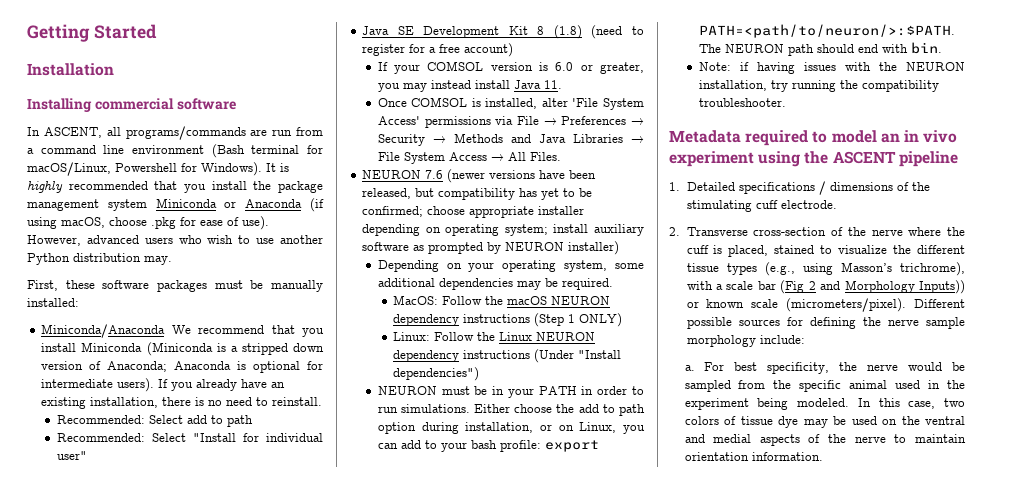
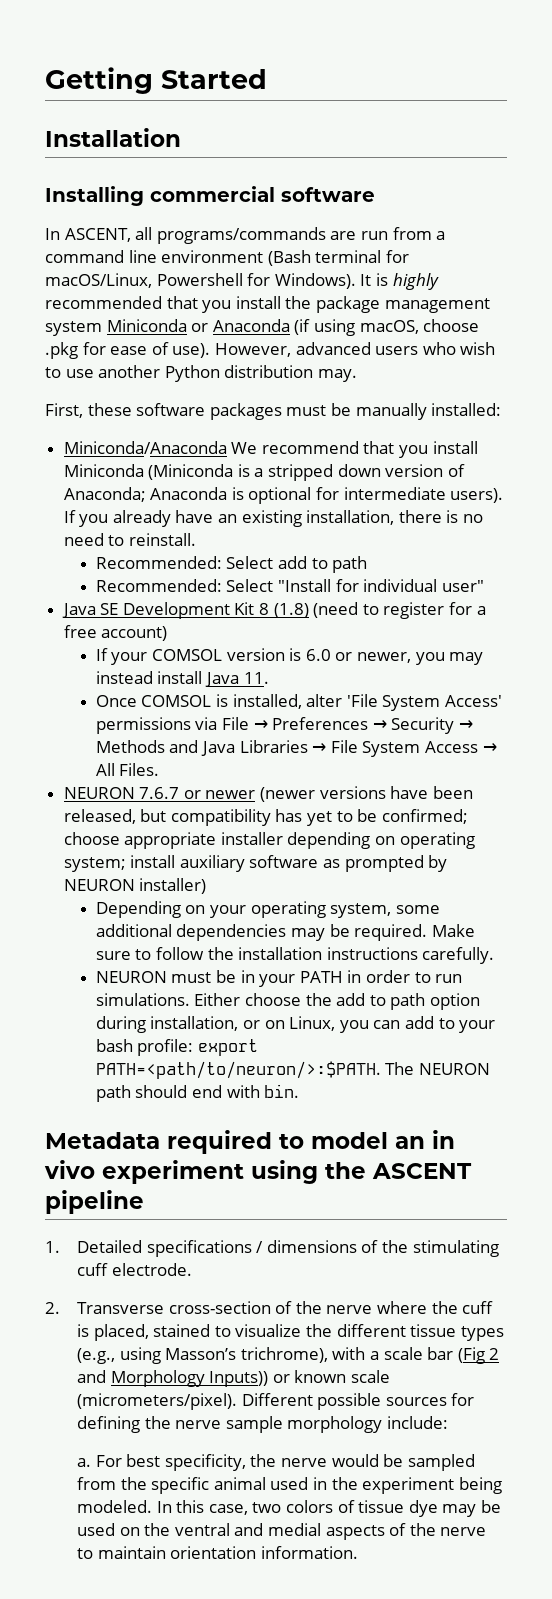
- If your COMSOL version is 6.0 or greater, you may instead install Java 11.
+ If your COMSOL version is 6.0 or newer, you may instead install Java 11.
- NEURON 7.6 (newer versions have been released, but compatibility has yet to be confirmed; choose appropriate installer depending on operating system; install auxiliary software as prompted by NEURON installer)
+ NEURON 7.6.7 or newer (newer versions have been released, but compatibility has yet to be confirmed; choose appropriate installer depending on operating system; install auxiliary software as prompted by NEURON installer)
- Depending on your operating system, some additional dependencies may be required.
- MacOS: Follow the macOS NEURON dependency instructions (Step 1 ONLY)
- Linux: Follow the Linux NEURON dependency instructions (Under "Install dependencies")
+ Depending on your operating system, some additional dependencies may be required. Make sure to follow the installation instructions carefully.
- Note: if having issues with the NEURON installation, try running the compatibility troubleshooter.

